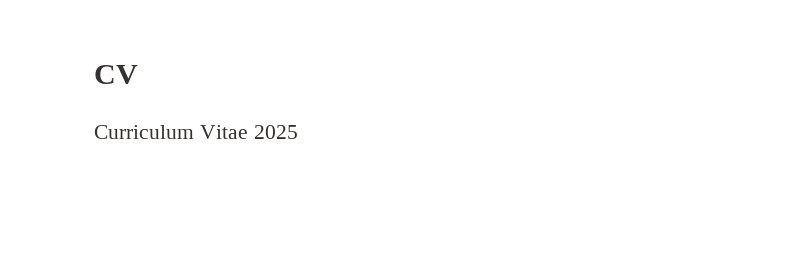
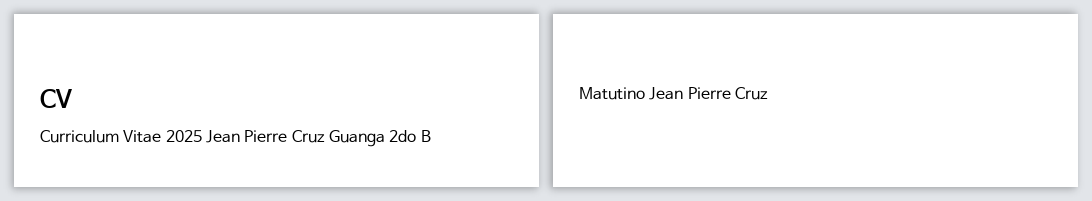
- Curriculum Vitae 2025
+ Curriculum Vitae 2025 Jean Pierre Cruz Guanga 2do B Matutino Jean Pierre Cruz

